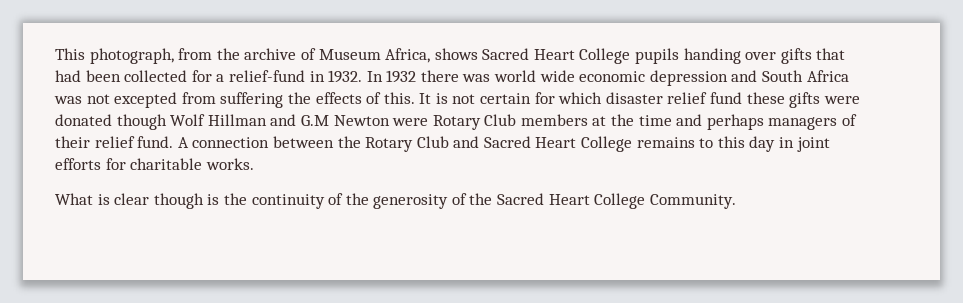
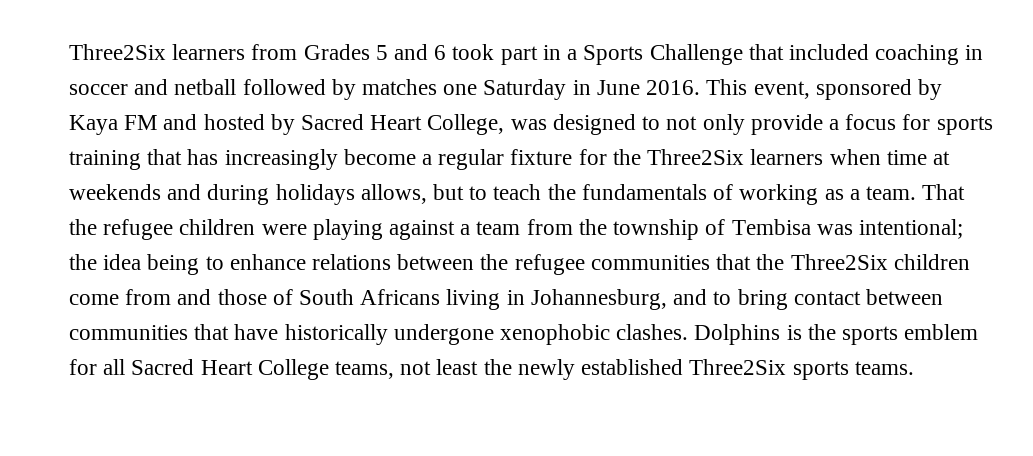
- This photograph, from the archive of Museum Africa, shows Sacred Heart College pupils handing over gifts that had been collected for a relief-fund in 1932. In 1932 there was world wide economic depression and South Africa was not excepted from suffering the effects of this. It is not certain for which disaster relief fund these gifts were donated though Wolf Hillman and G.M Newton were Rotary Club members at the time and perhaps managers of their relief fund. A connection between the Rotary Club and Sacred Heart College remains to this day in joint efforts for charitable works.
- What is clear though is the continuity of the generosity of the Sacred Heart College Community.
+ Three2Six learners from Grades 5 and 6 took part in a Sports Challenge that included coaching in soccer and netball followed by matches one Saturday in June 2016. This event, sponsored by Kaya FM and hosted by Sacred Heart College, was designed to not only provide a focus for sports training that has increasingly become a regular fixture for the Three2Six learners when time at weekends and during holidays allows, but to teach the fundamentals of working as a team. That the refugee children were playing against a team from the township of Tembisa was intentional; the idea being to enhance relations between the refugee communities that the Three2Six children come from and those of South Africans living in Johannesburg, and to bring contact between communities that have historically undergone xenophobic clashes. Dolphins is the sports emblem for all Sacred Heart College teams, not least the newly established Three2Six sports teams.

